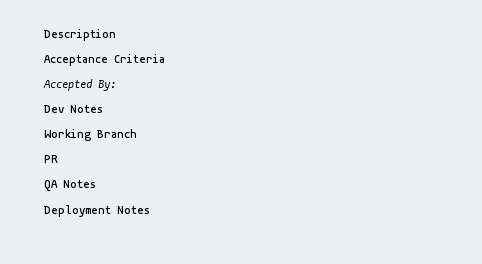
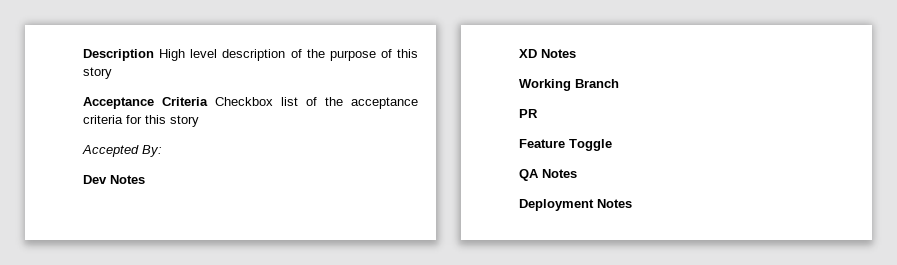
- Description
- Acceptance Criteria
+ Description High level description of the purpose of this story
+ Acceptance Criteria Checkbox list of the acceptance criteria for this story
+ XD Notes
+ Feature Toggle

